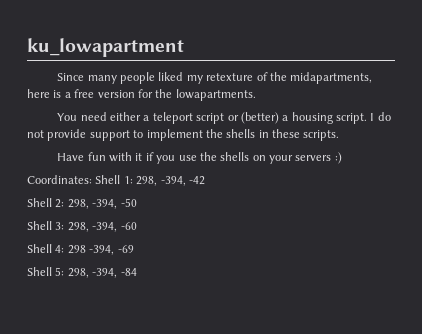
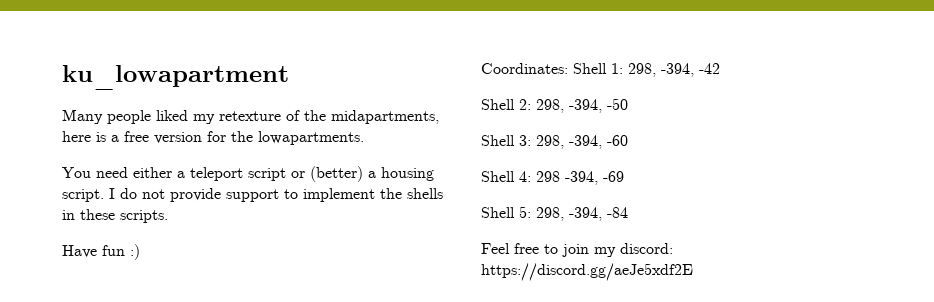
- Since many people liked my retexture of the midapartments, here is a free version for the lowapartments.
+ Many people liked my retexture of the midapartments, here is a free version for the lowapartments.
- Have fun with it if you use the shells on your servers :)
+ Have fun :)
+ Feel free to join my discord: https://discord.gg/aeJe5xdf2E

